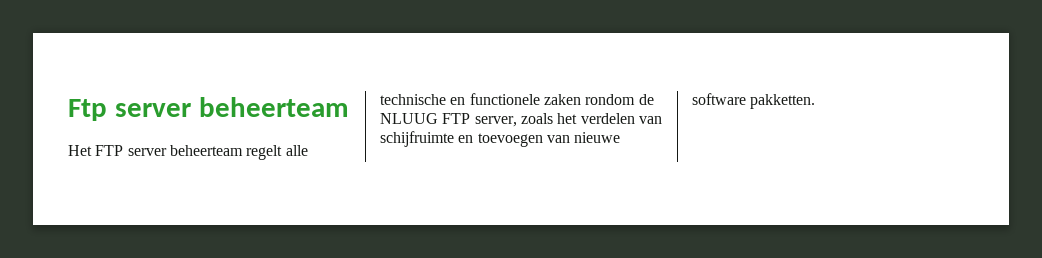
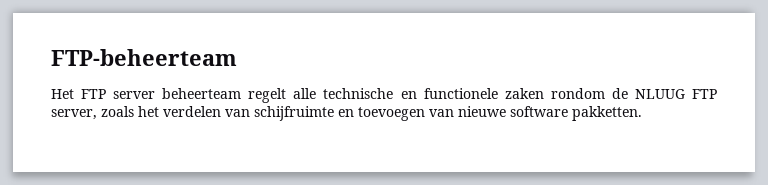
- Ftp server beheerteam
+ FTP-beheerteam

